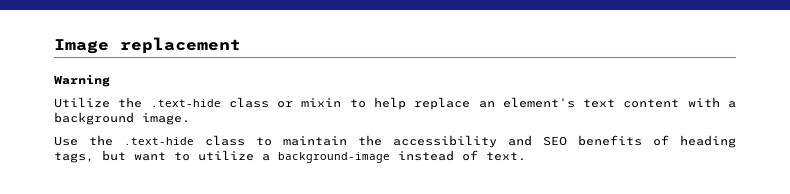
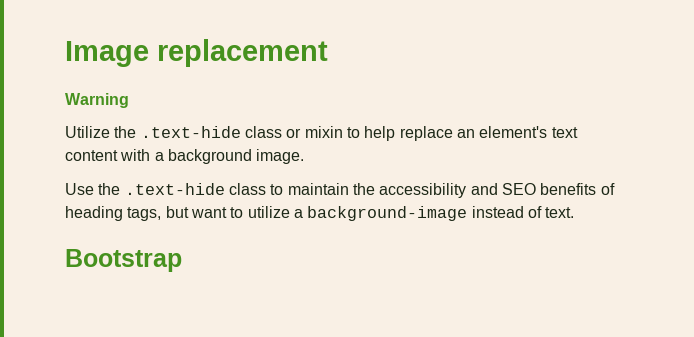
+ Bootstrap

